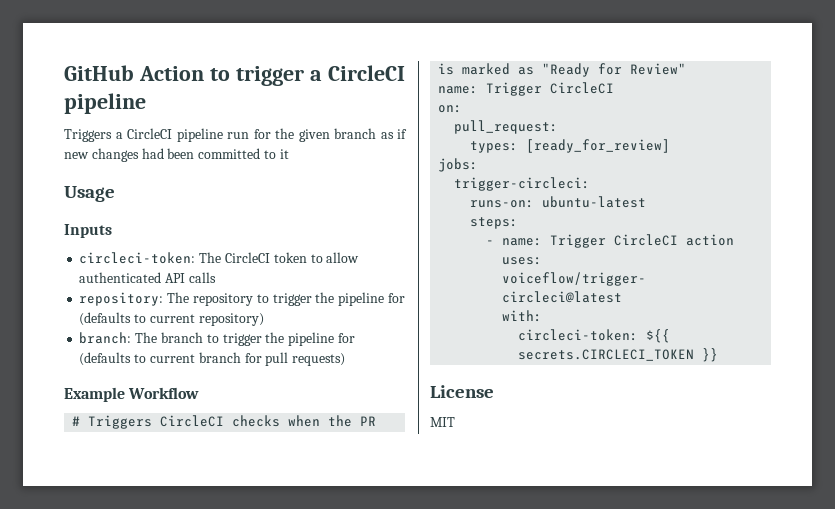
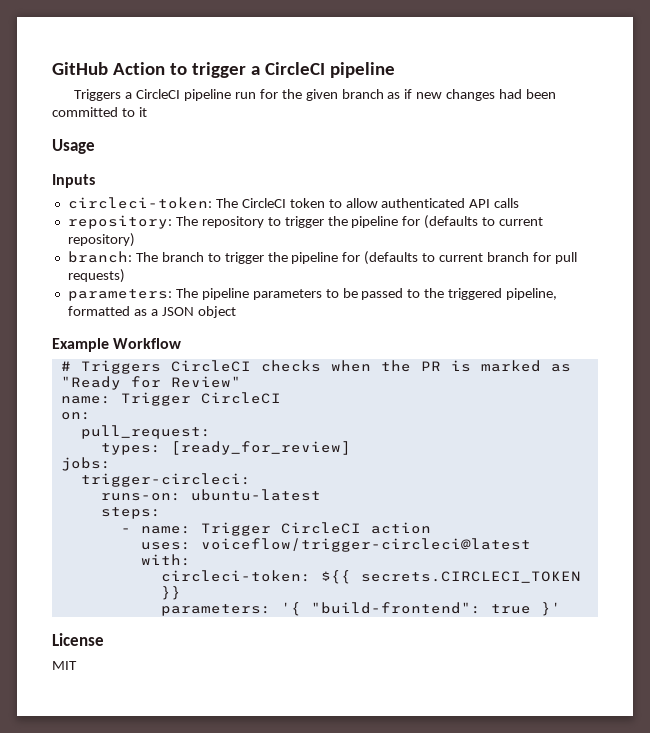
+ parameters: The pipeline parameters to be passed to the triggered pipeline, formatted as a JSON object
+ parameters: '{ "build-frontend": true }'

